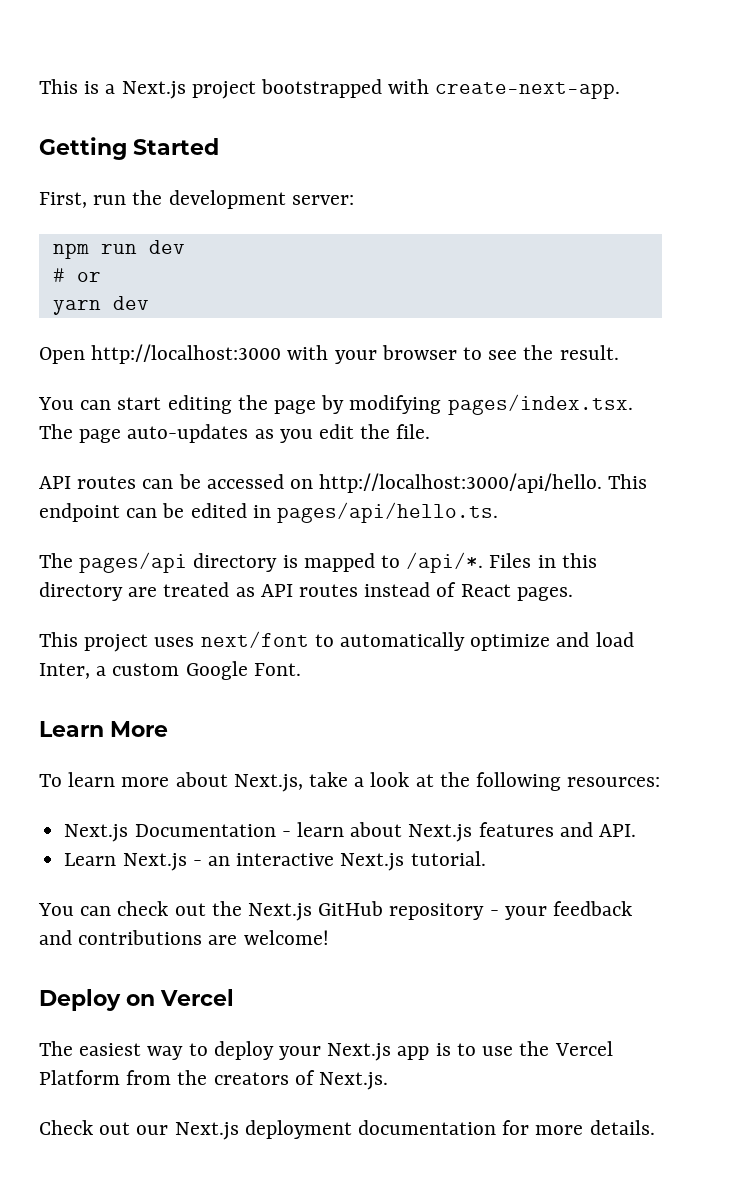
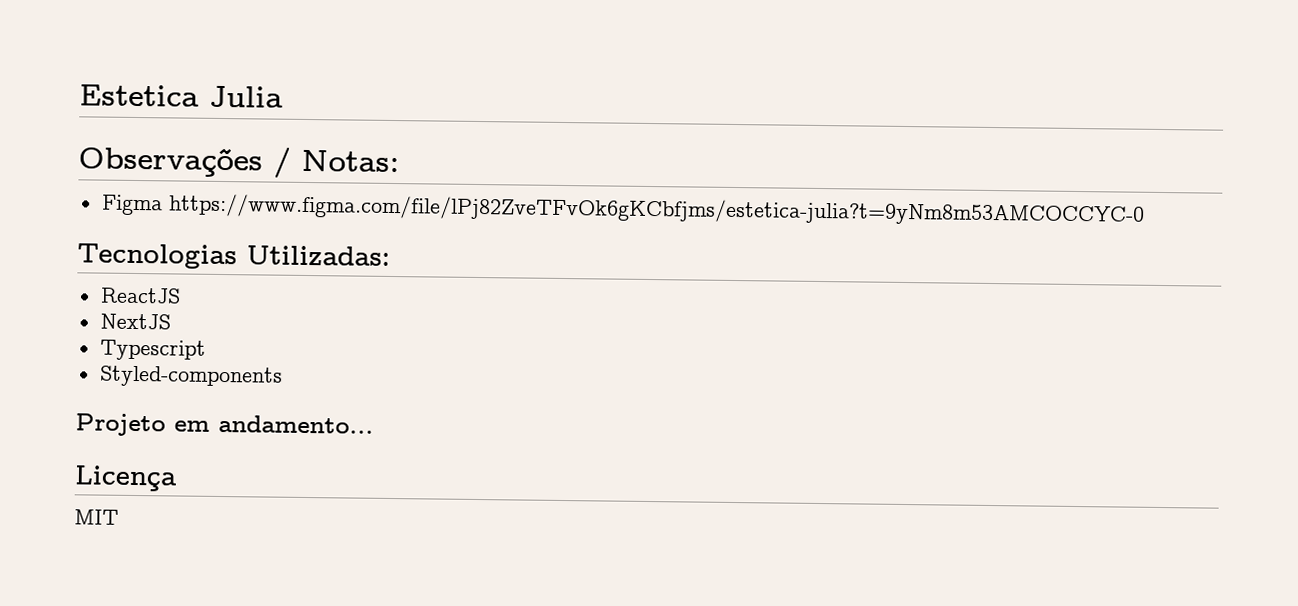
- This is a Next.js project bootstrapped with create-next-app.
- Getting Started
- First, run the development server:
- npm run dev
- # or
- yarn dev
- Open http://localhost:3000 with your browser to see the result.
- You can start editing the page by modifying pages/index.tsx. The page auto-updates as you edit the file.
- API routes can be accessed on http://localhost:3000/api/hello. This endpoint can be edited in pages/api/hello.ts.
- The pages/api directory is mapped to /api/*. Files in this directory are treated as API routes instead of React pages.
- This project uses next/font to automatically optimize and load Inter, a custom Google Font.
- Learn More
- To learn more about Next.js, take a look at the following resources:
- Next.js Documentation - learn about Next.js features and API.
- Learn Next.js - an interactive Next.js tutorial.
- You can check out the Next.js GitHub repository - your feedback and contributions are welcome!
- Deploy on Vercel
- The easiest way to deploy your Next.js app is to use the Vercel Platform from the creators of Next.js.
- Check out our Next.js deployment documentation for more details.
+ Estetica Julia
+ Observações / Notas:
+ Figma https://www.figma.com/file/lPj82ZveTFvOk6gKCbfjms/estetica-julia?t=9yNm8m53AMCOCCYC-0
+ Tecnologias Utilizadas:
+ ReactJS
+ NextJS
+ Typescript
+ Styled-components
+ Projeto em andamento...
+ Licença
+ MIT

